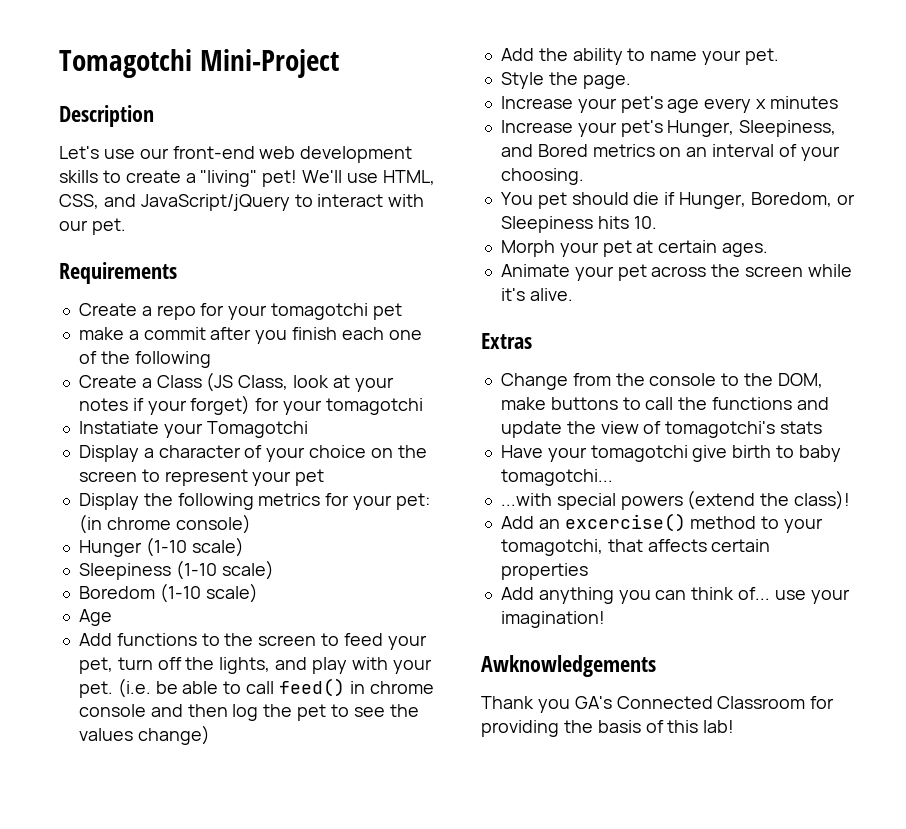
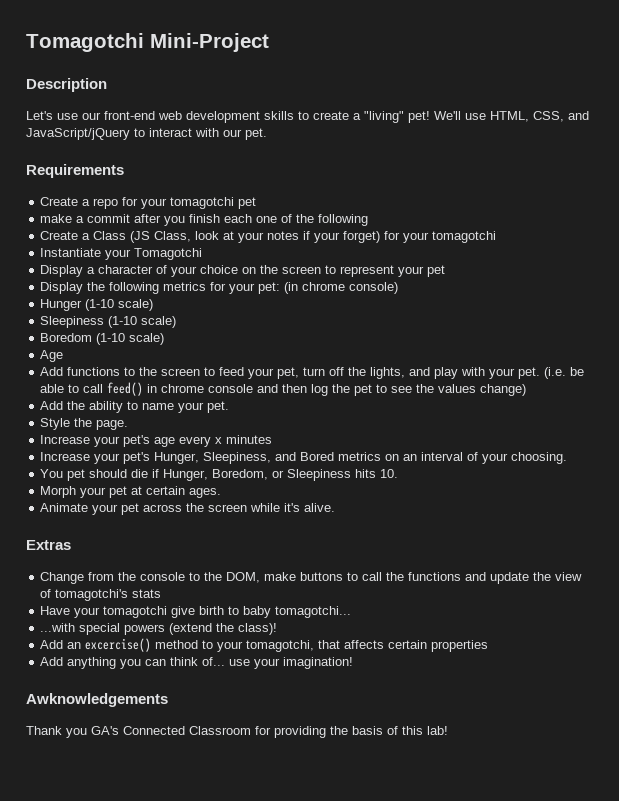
- Instatiate your Tomagotchi
+ Instantiate your Tomagotchi

